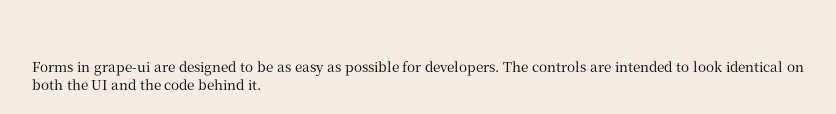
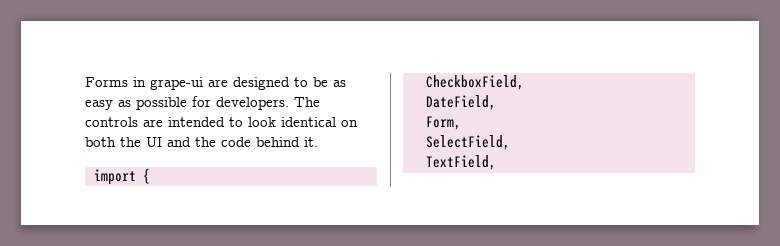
+ import {
+ CheckboxField,
+ DateField,
+ Form,
+ SelectField,
+ TextField,

